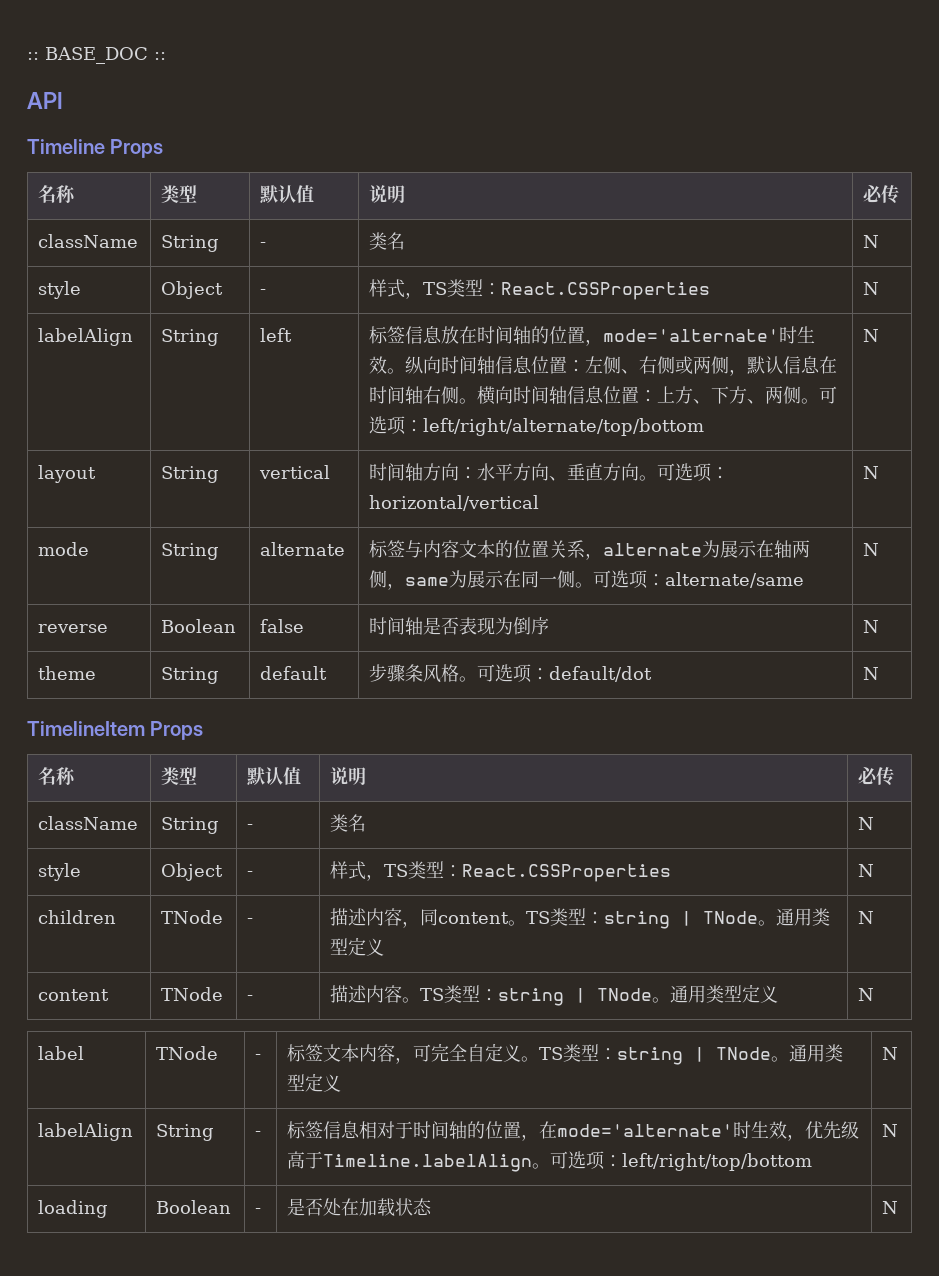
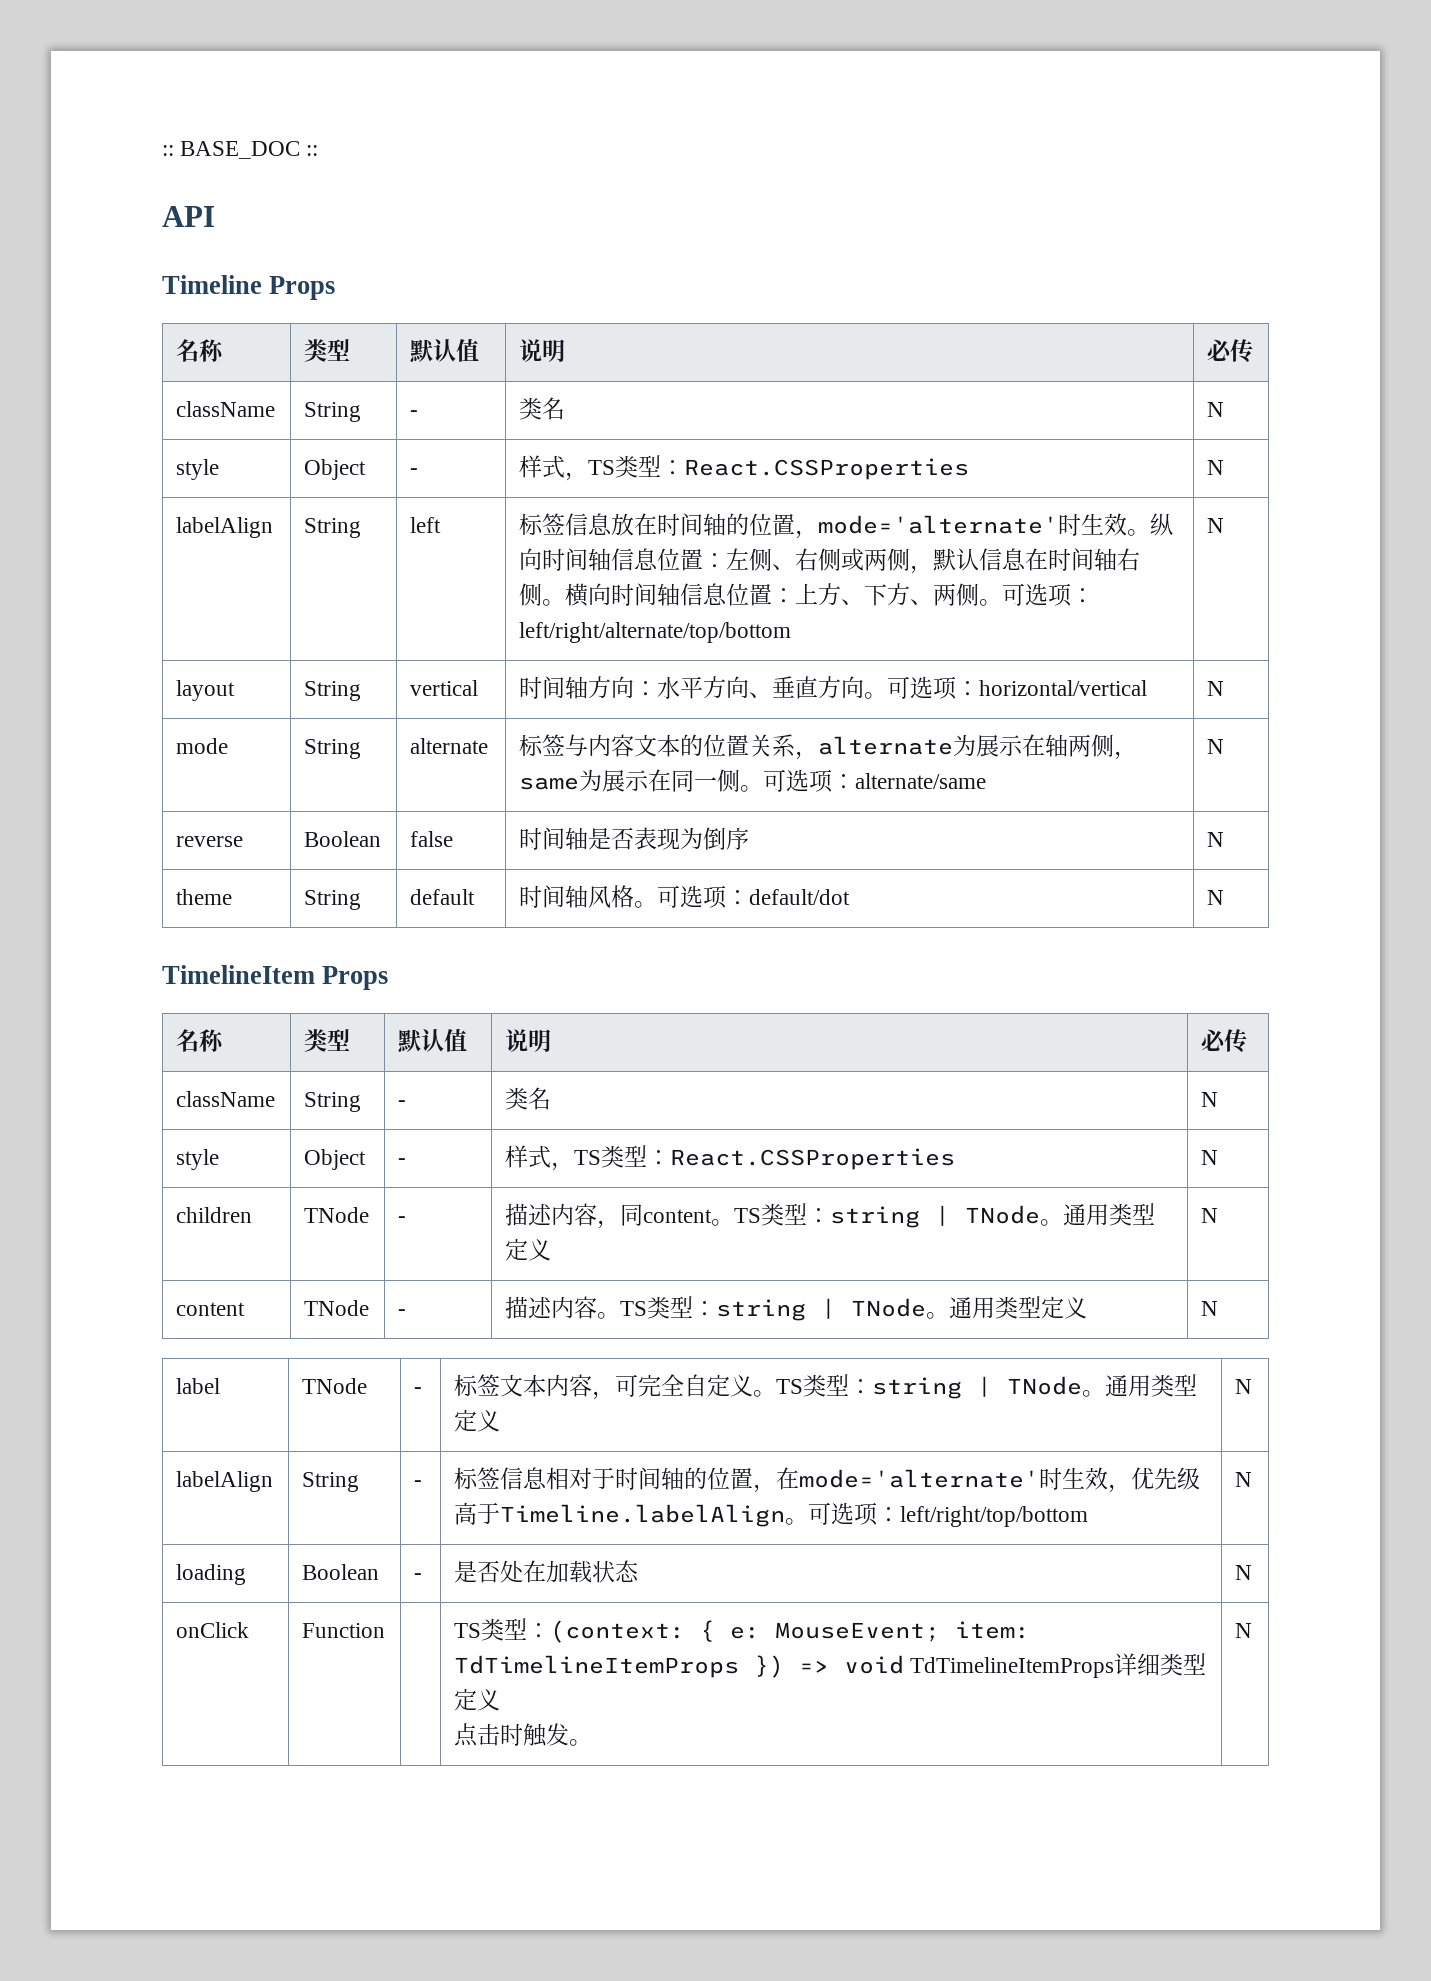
- theme | String | default | 步骤条风格。可选项：default/dot | N
+ theme | String | default | 时间轴风格。可选项：default/dot | N
+ onClick | Function | | TS类型：(context: { e: MouseEvent; item: TdTimelineItemProps }) => void TdTimelineItemProps详细类型定义
+ 点击时触发。 | N

